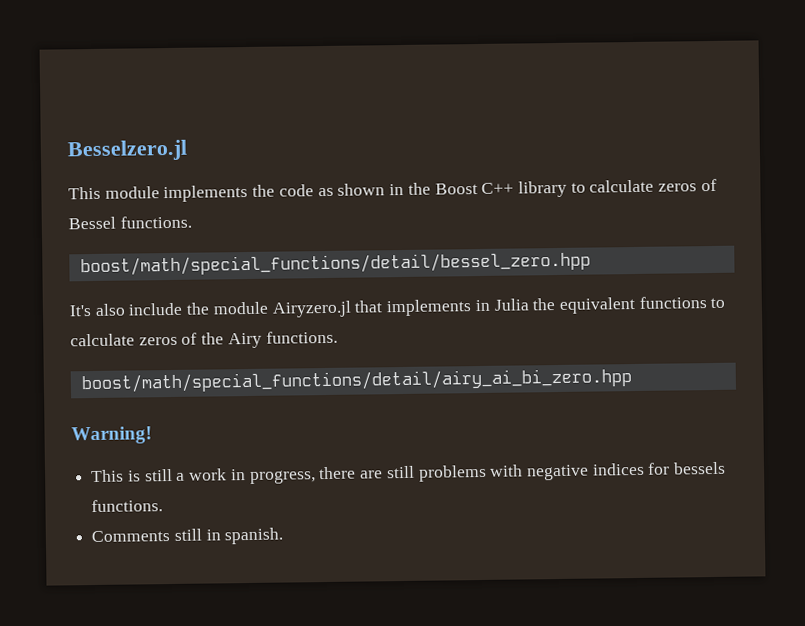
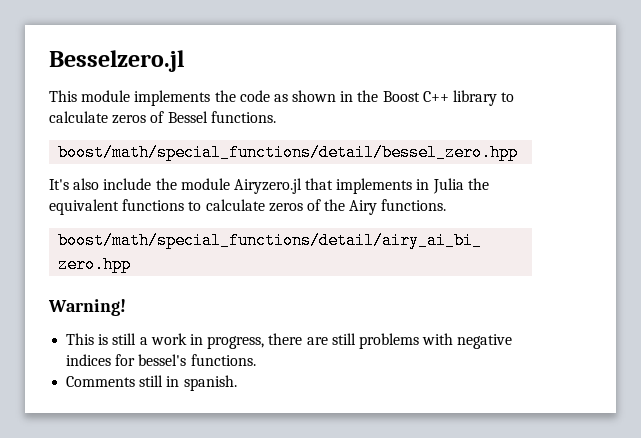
- This is still a work in progress, there are still problems with negative indices for bessels functions.
+ This is still a work in progress, there are still problems with negative indices for bessel's functions.

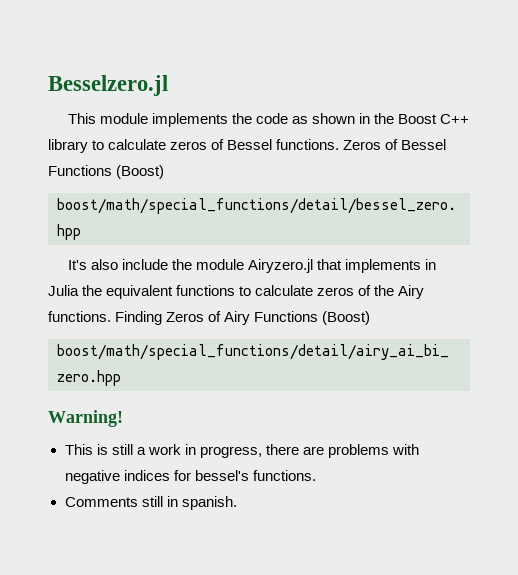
+ Zeros of Bessel Functions (Boost)
+ Finding Zeros of Airy Functions (Boost)
- This is still a work in progress, there are still problems with negative indices for bessel's functions.
+ This is still a work in progress, there are problems with negative indices for bessel's functions.

